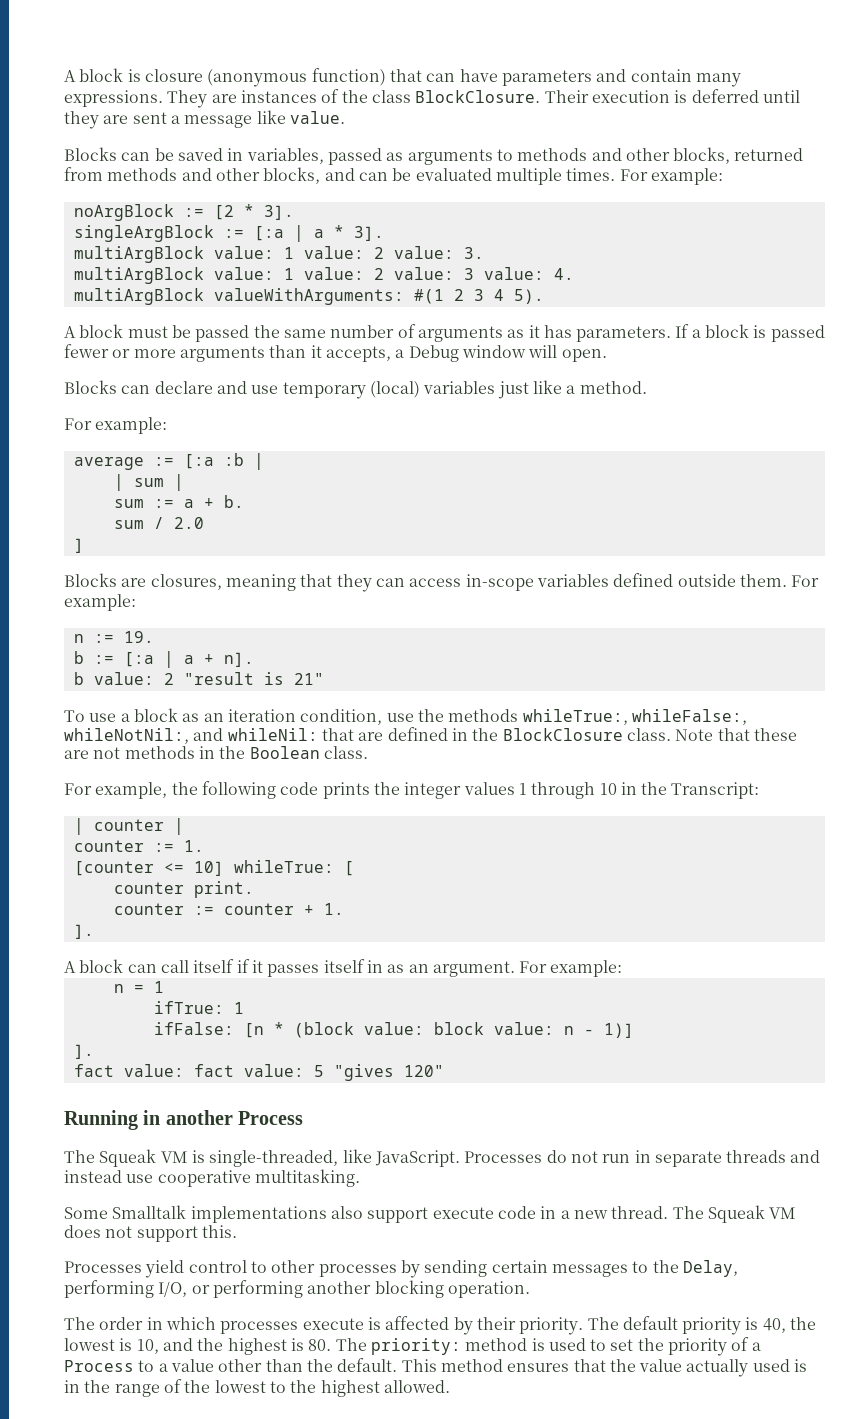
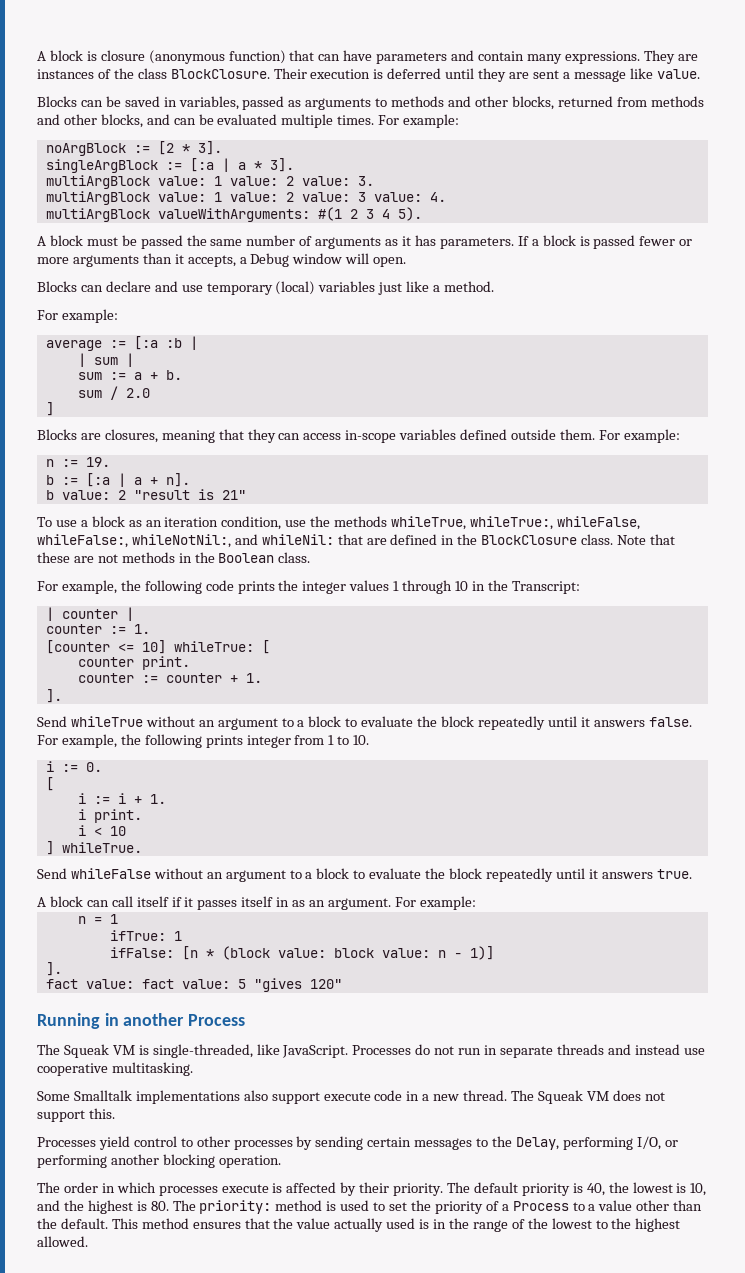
- To use a block as an iteration condition, use the methods whileTrue:, whileFalse:, whileNotNil:, and whileNil: that are defined in the BlockClosure class.
+ To use a block as an iteration condition, use the methods whileTrue, whileTrue:, whileFalse, whileFalse:, whileNotNil:, and whileNil: that are defined in the BlockClosure class.
+ Send whileTrue without an argument to a block to evaluate the block repeatedly until it answers false. For example, the following prints integer from 1 to 10.
+ i := 0.
+ [
+ i := i + 1.
+ i print.
+ i < 10
+ ] whileTrue.
+ Send whileFalse without an argument to a block to evaluate the block repeatedly until it answers true.

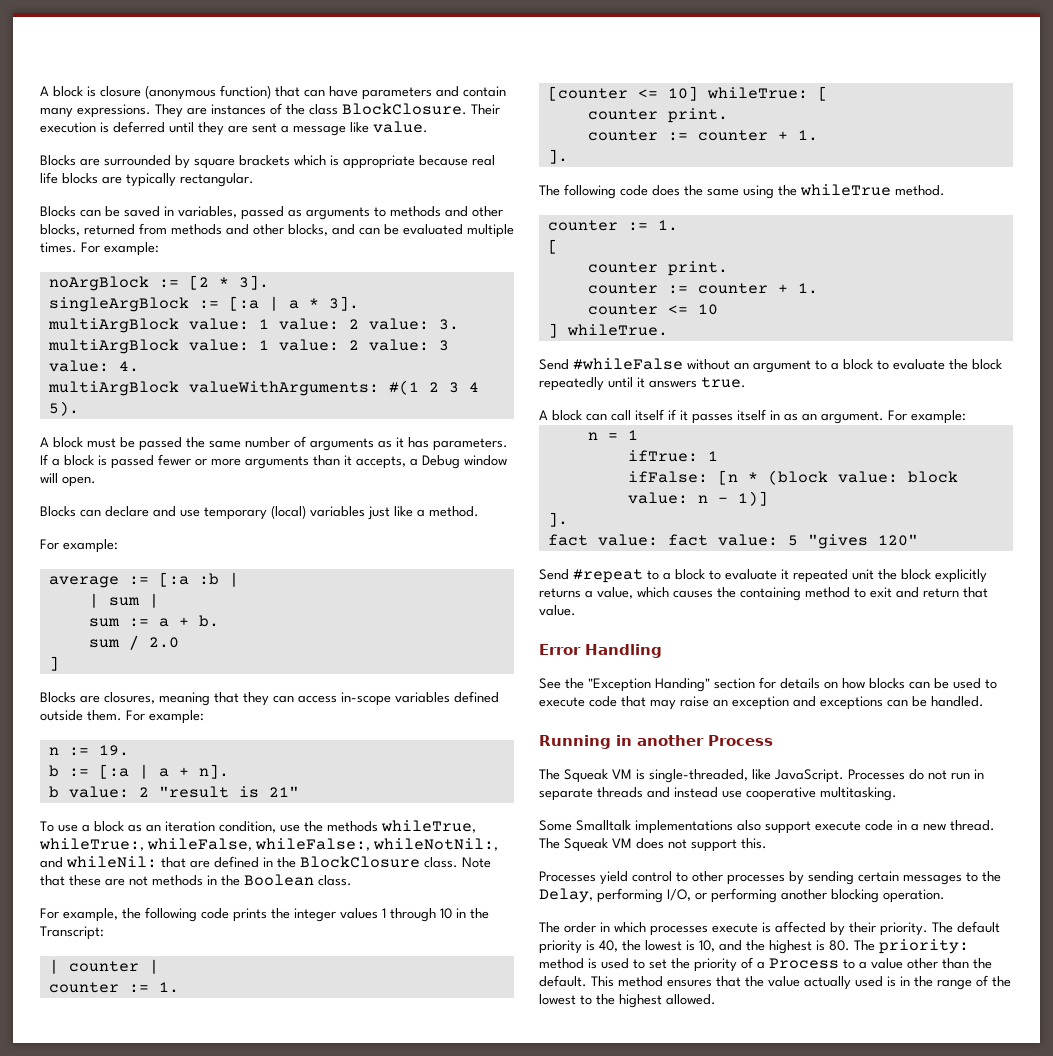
+ Blocks are surrounded by square brackets which is appropriate because real life blocks are typically rectangular.
- Send whileTrue without an argument to a block to evaluate the block repeatedly until it answers false. For example, the following prints integer from 1 to 10.
- i := 0.
+ The following code does the same using the whileTrue method.
+ counter := 1.
  [
- i := i + 1.
- i print.
- i < 10
+ counter print.
+ counter := counter + 1.
+ counter <= 10
- Send whileFalse without an argument to a block to evaluate the block repeatedly until it answers true.
+ Send #whileFalse without an argument to a block to evaluate the block repeatedly until it answers true.
+ Send #repeat to a block to evaluate it repeated unit the block explicitly returns a value, which causes the containing method to exit and return that value.
+ Error Handling
+ See the "Exception Handing" section for details on how blocks can be used to execute code that may raise an exception and exceptions can be handled.

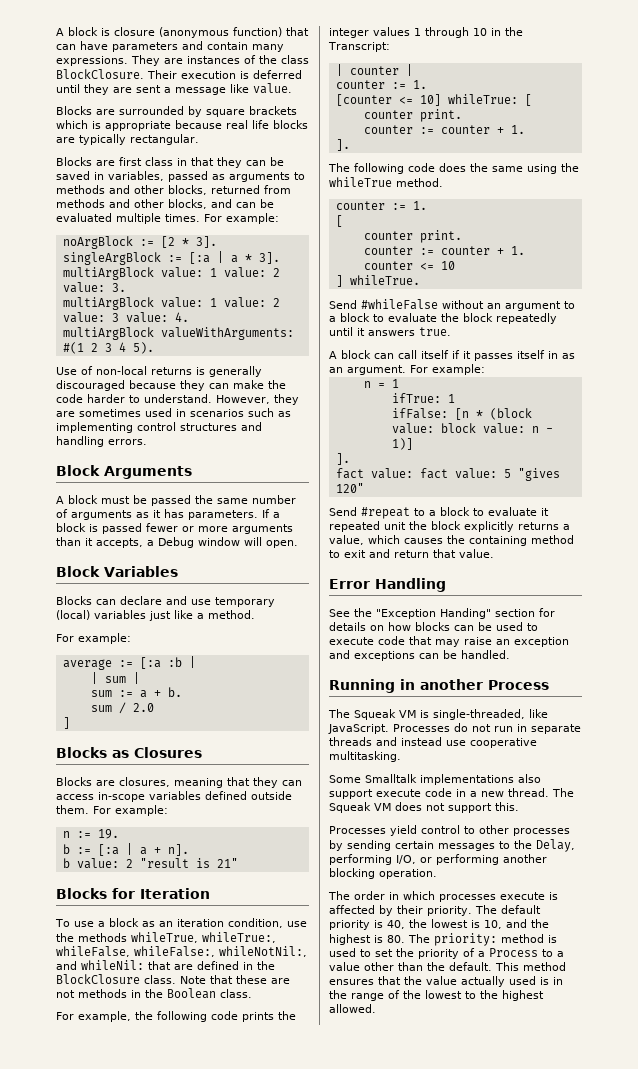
- Blocks can be saved in variables, passed as arguments to methods and other blocks, returned from methods and other blocks, and can be evaluated multiple times.
+ Blocks are first class in that they can be saved in variables, passed as arguments to methods and other blocks, returned from methods and other blocks, and can be evaluated multiple times.
+ Use of non-local returns is generally discouraged because they can make the code harder to understand. However, they are sometimes used in scenarios such as implementing control structures and handling errors.
+ Block Arguments
+ Block Variables
+ Blocks as Closures
+ Blocks for Iteration

